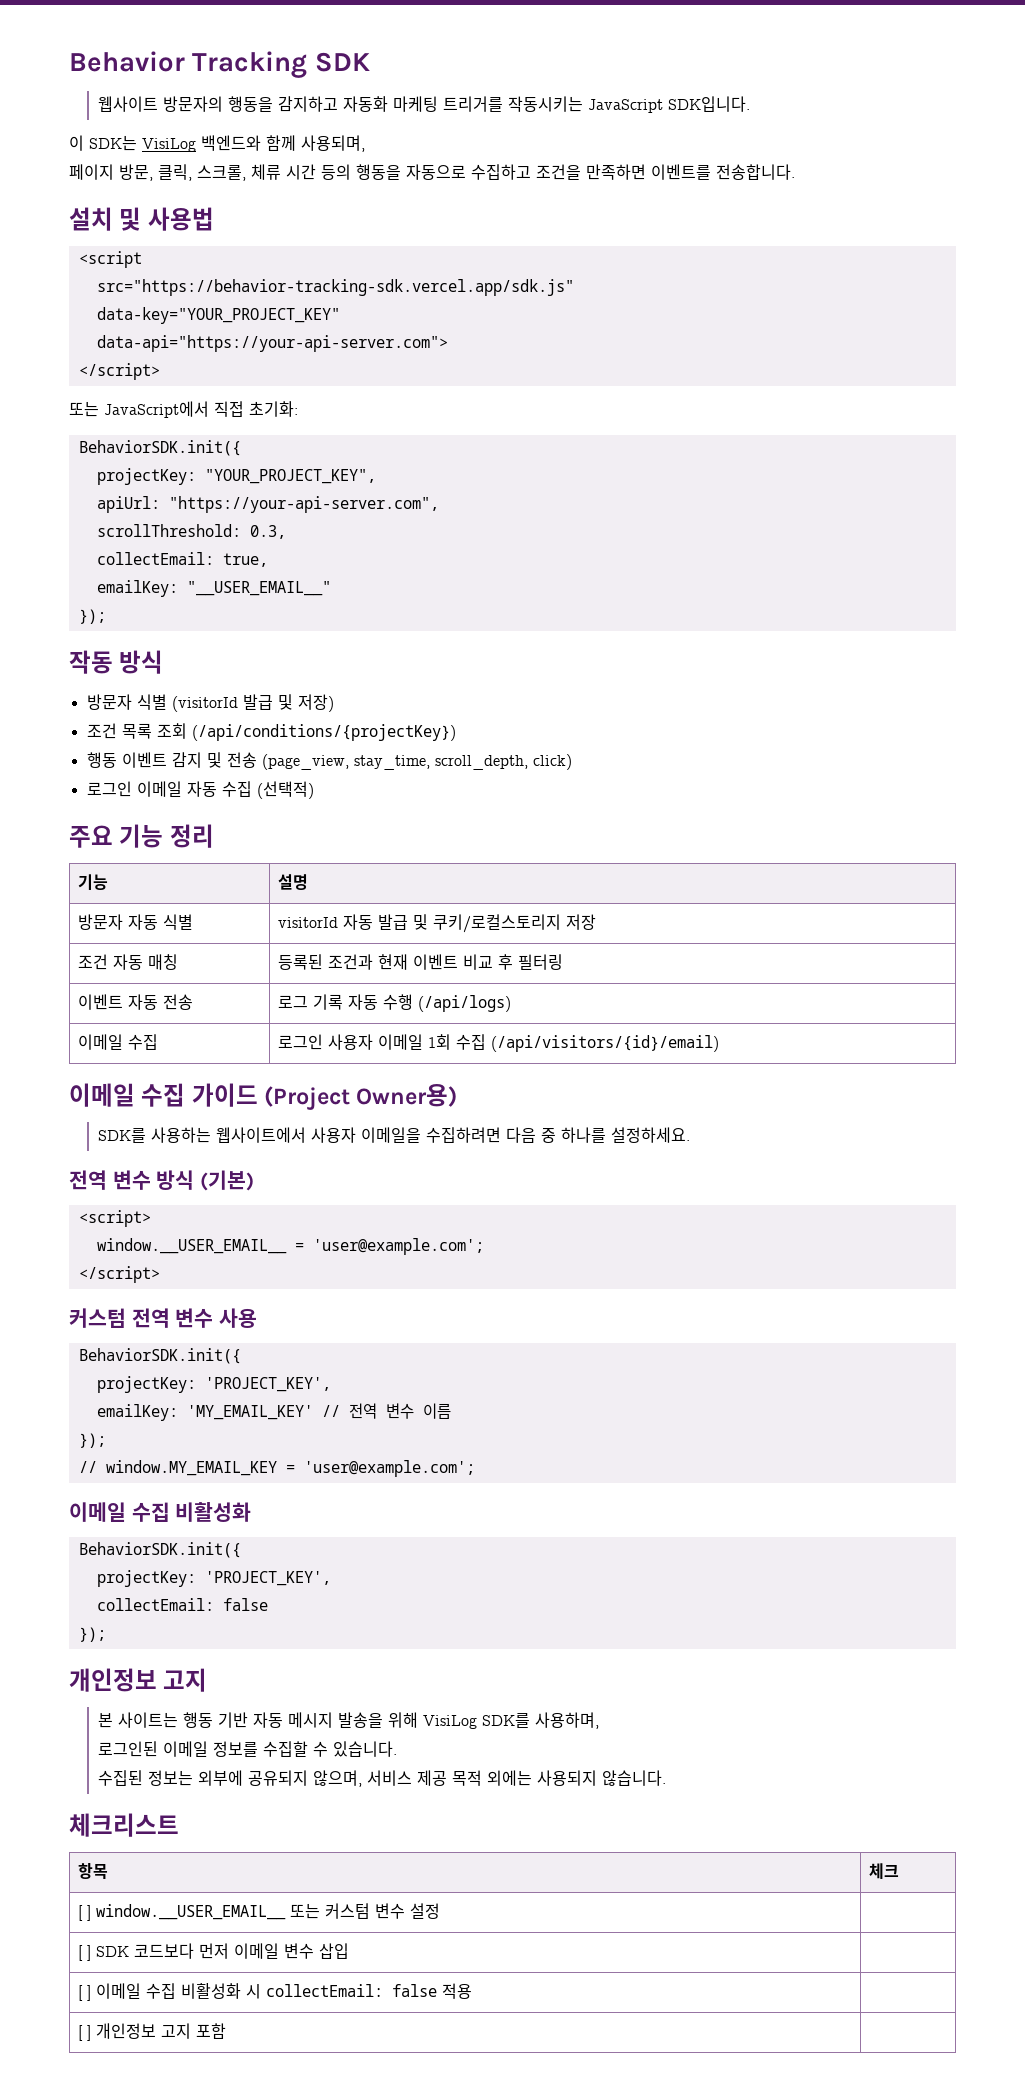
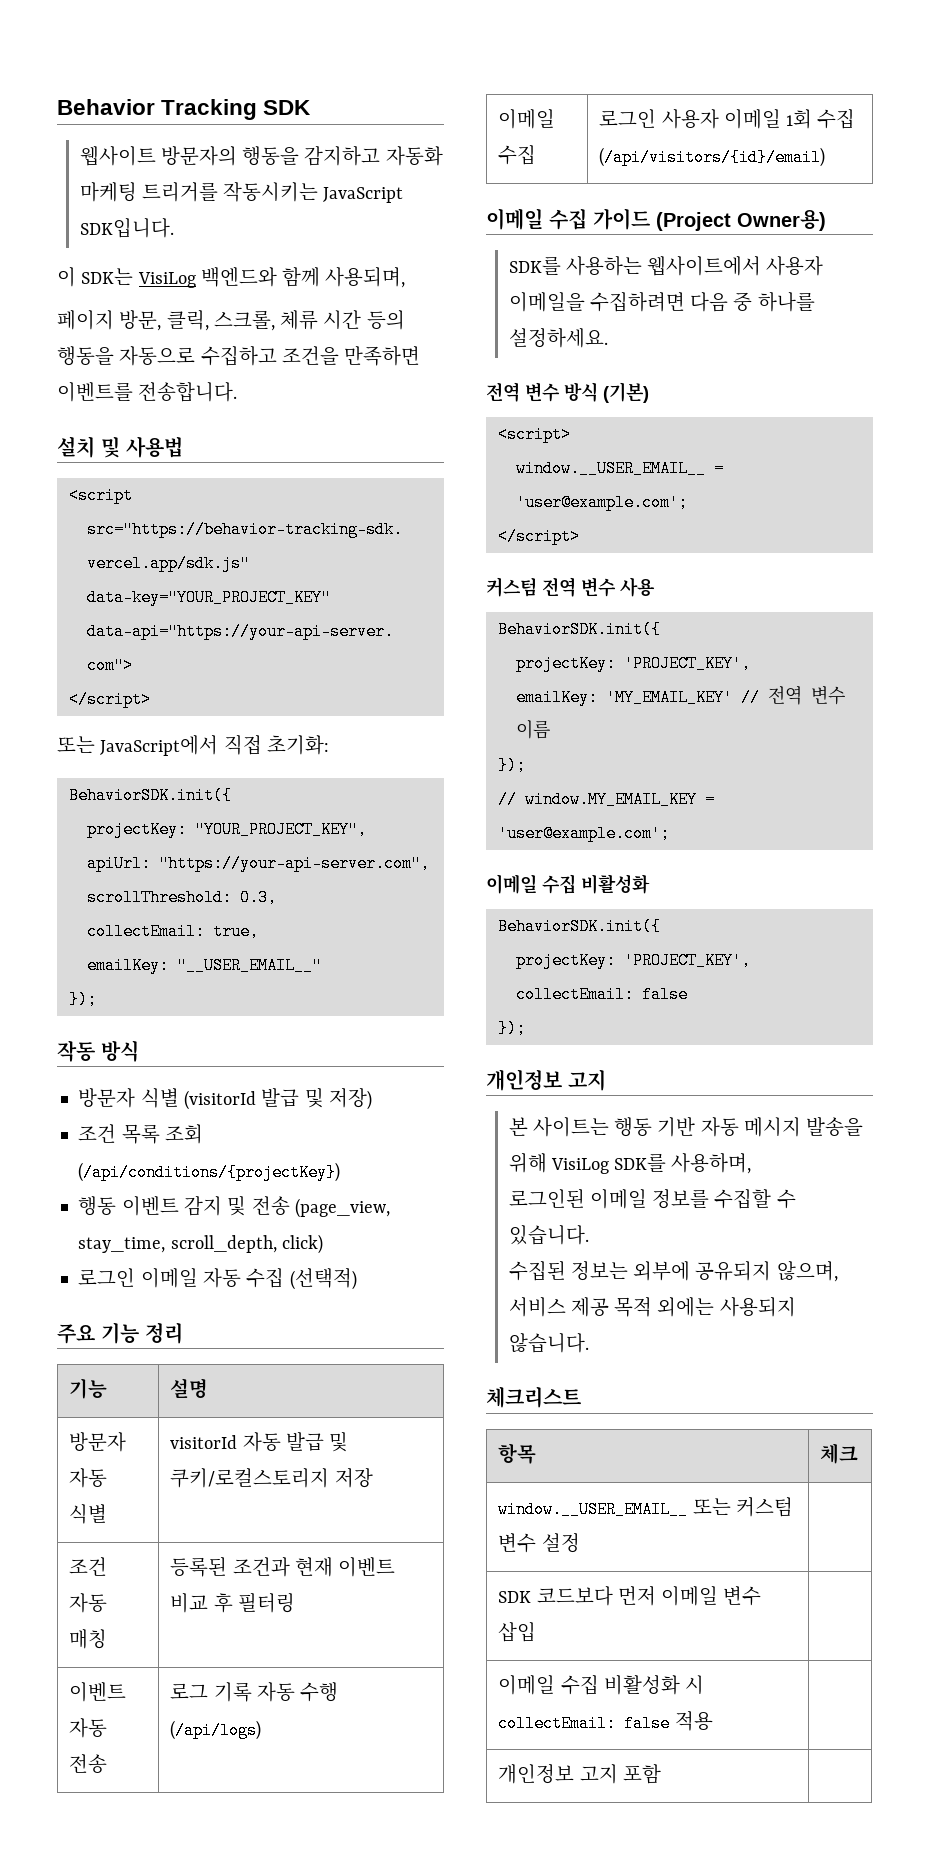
- [ ] window.__USER_EMAIL__ 또는 커스텀 변수 설정 |
+ window.__USER_EMAIL__ 또는 커스텀 변수 설정 |
- [ ] SDK 코드보다 먼저 이메일 변수 삽입 |
+ SDK 코드보다 먼저 이메일 변수 삽입 |
- [ ] 이메일 수집 비활성화 시 collectEmail: false 적용 |
+ 이메일 수집 비활성화 시 collectEmail: false 적용 |
- [ ] 개인정보 고지 포함 |
+ 개인정보 고지 포함 |

